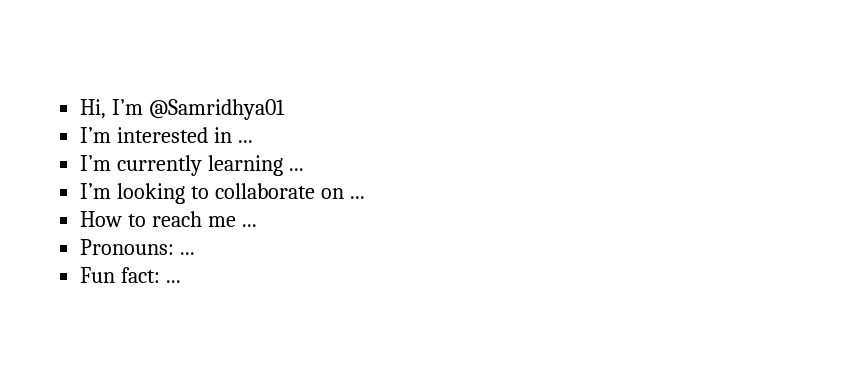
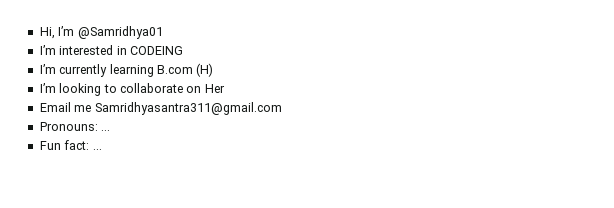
- I’m interested in ...
+ I’m interested in CODEING
- I’m currently learning ...
+ I’m currently learning B.com (H)
- I’m looking to collaborate on ...
- How to reach me ...
+ I’m looking to collaborate on Her
+ Email me Samridhyasantra311@gmail.com

